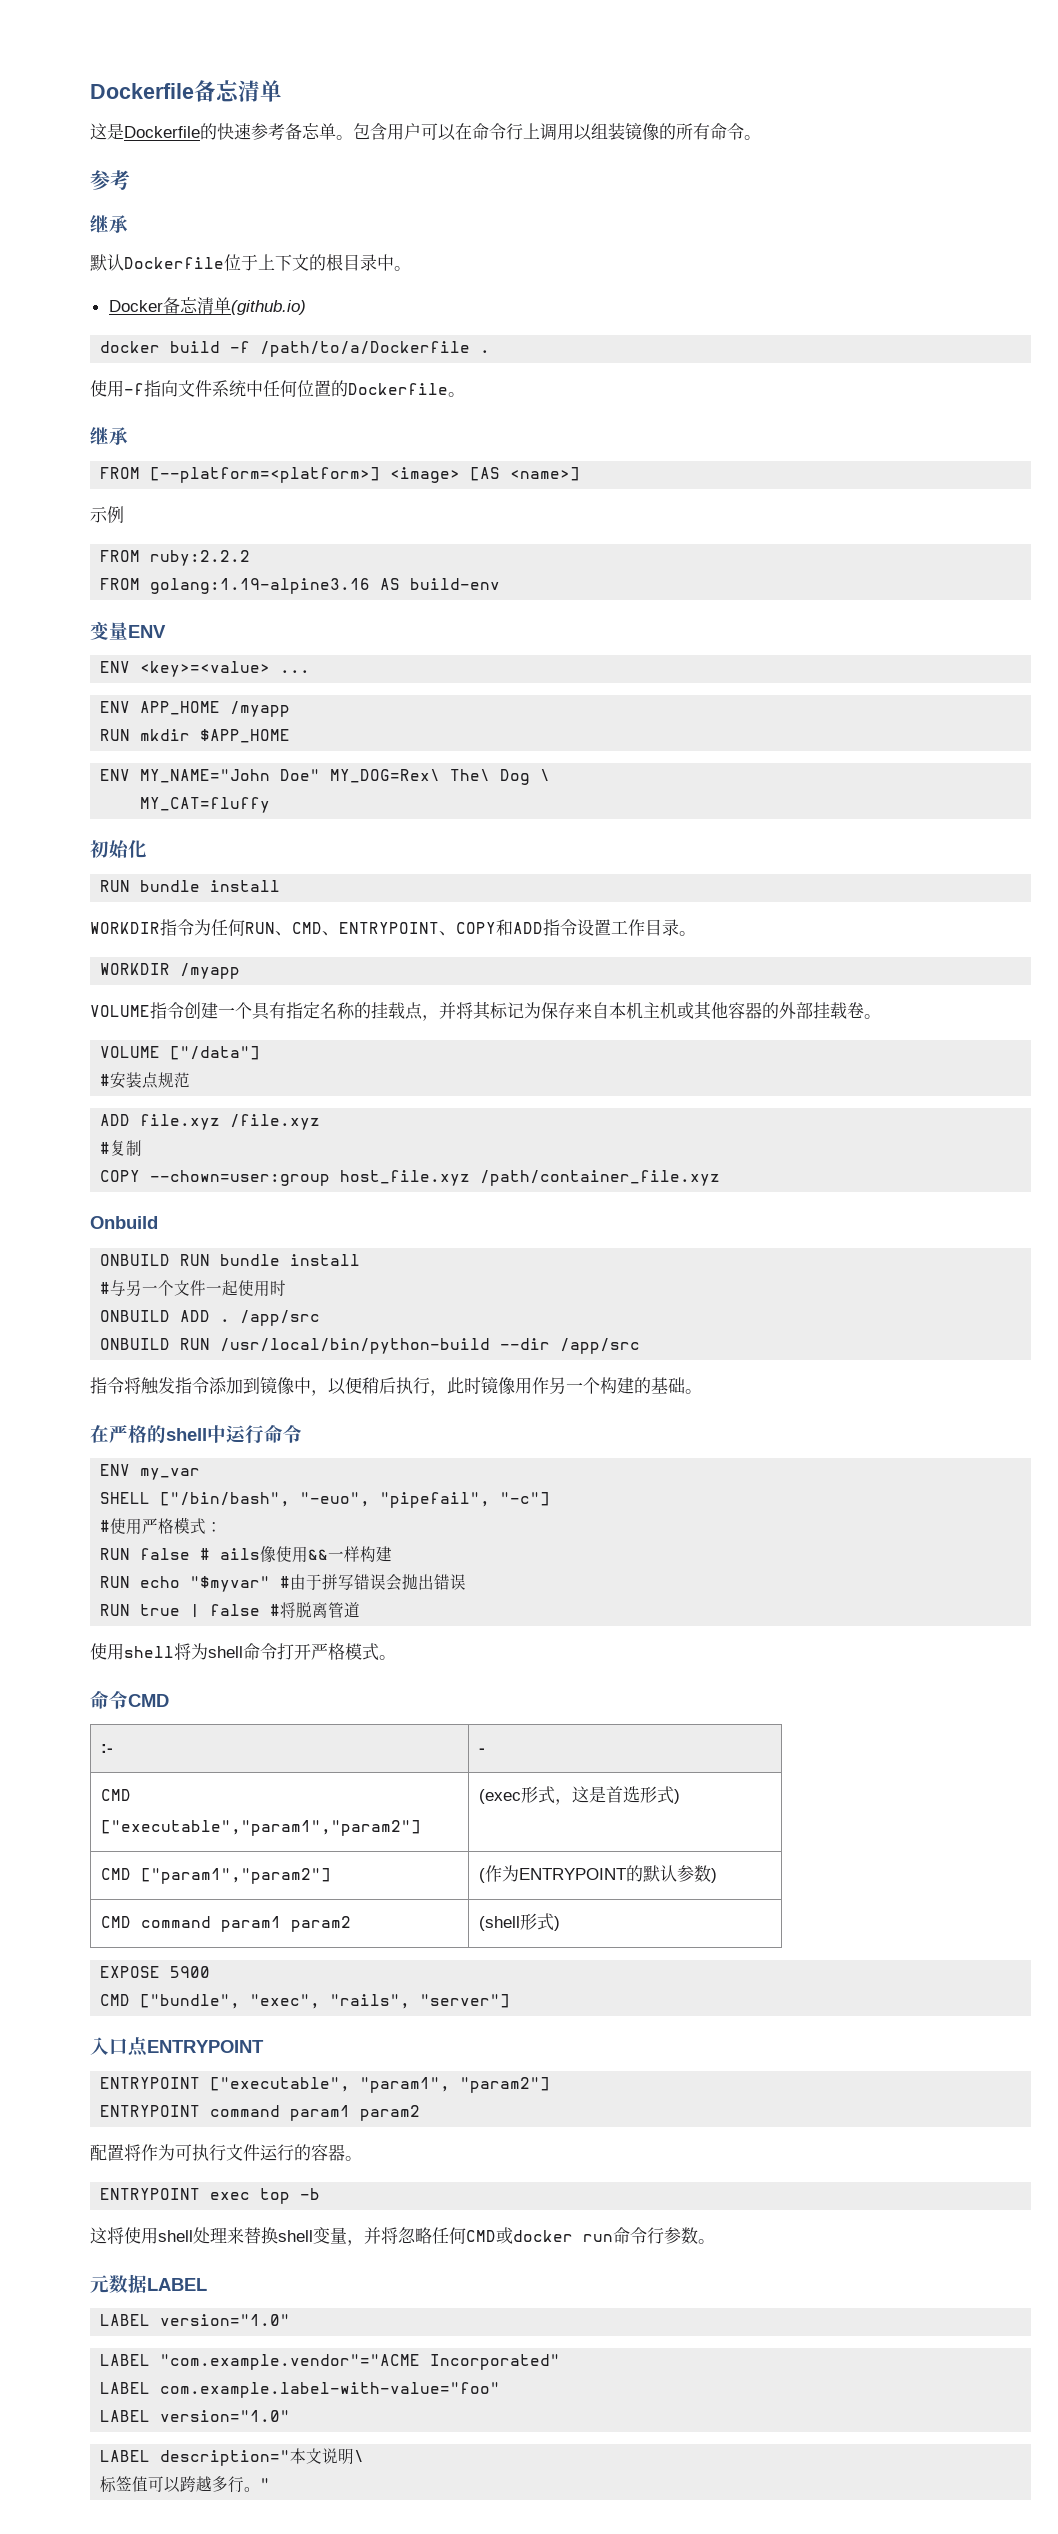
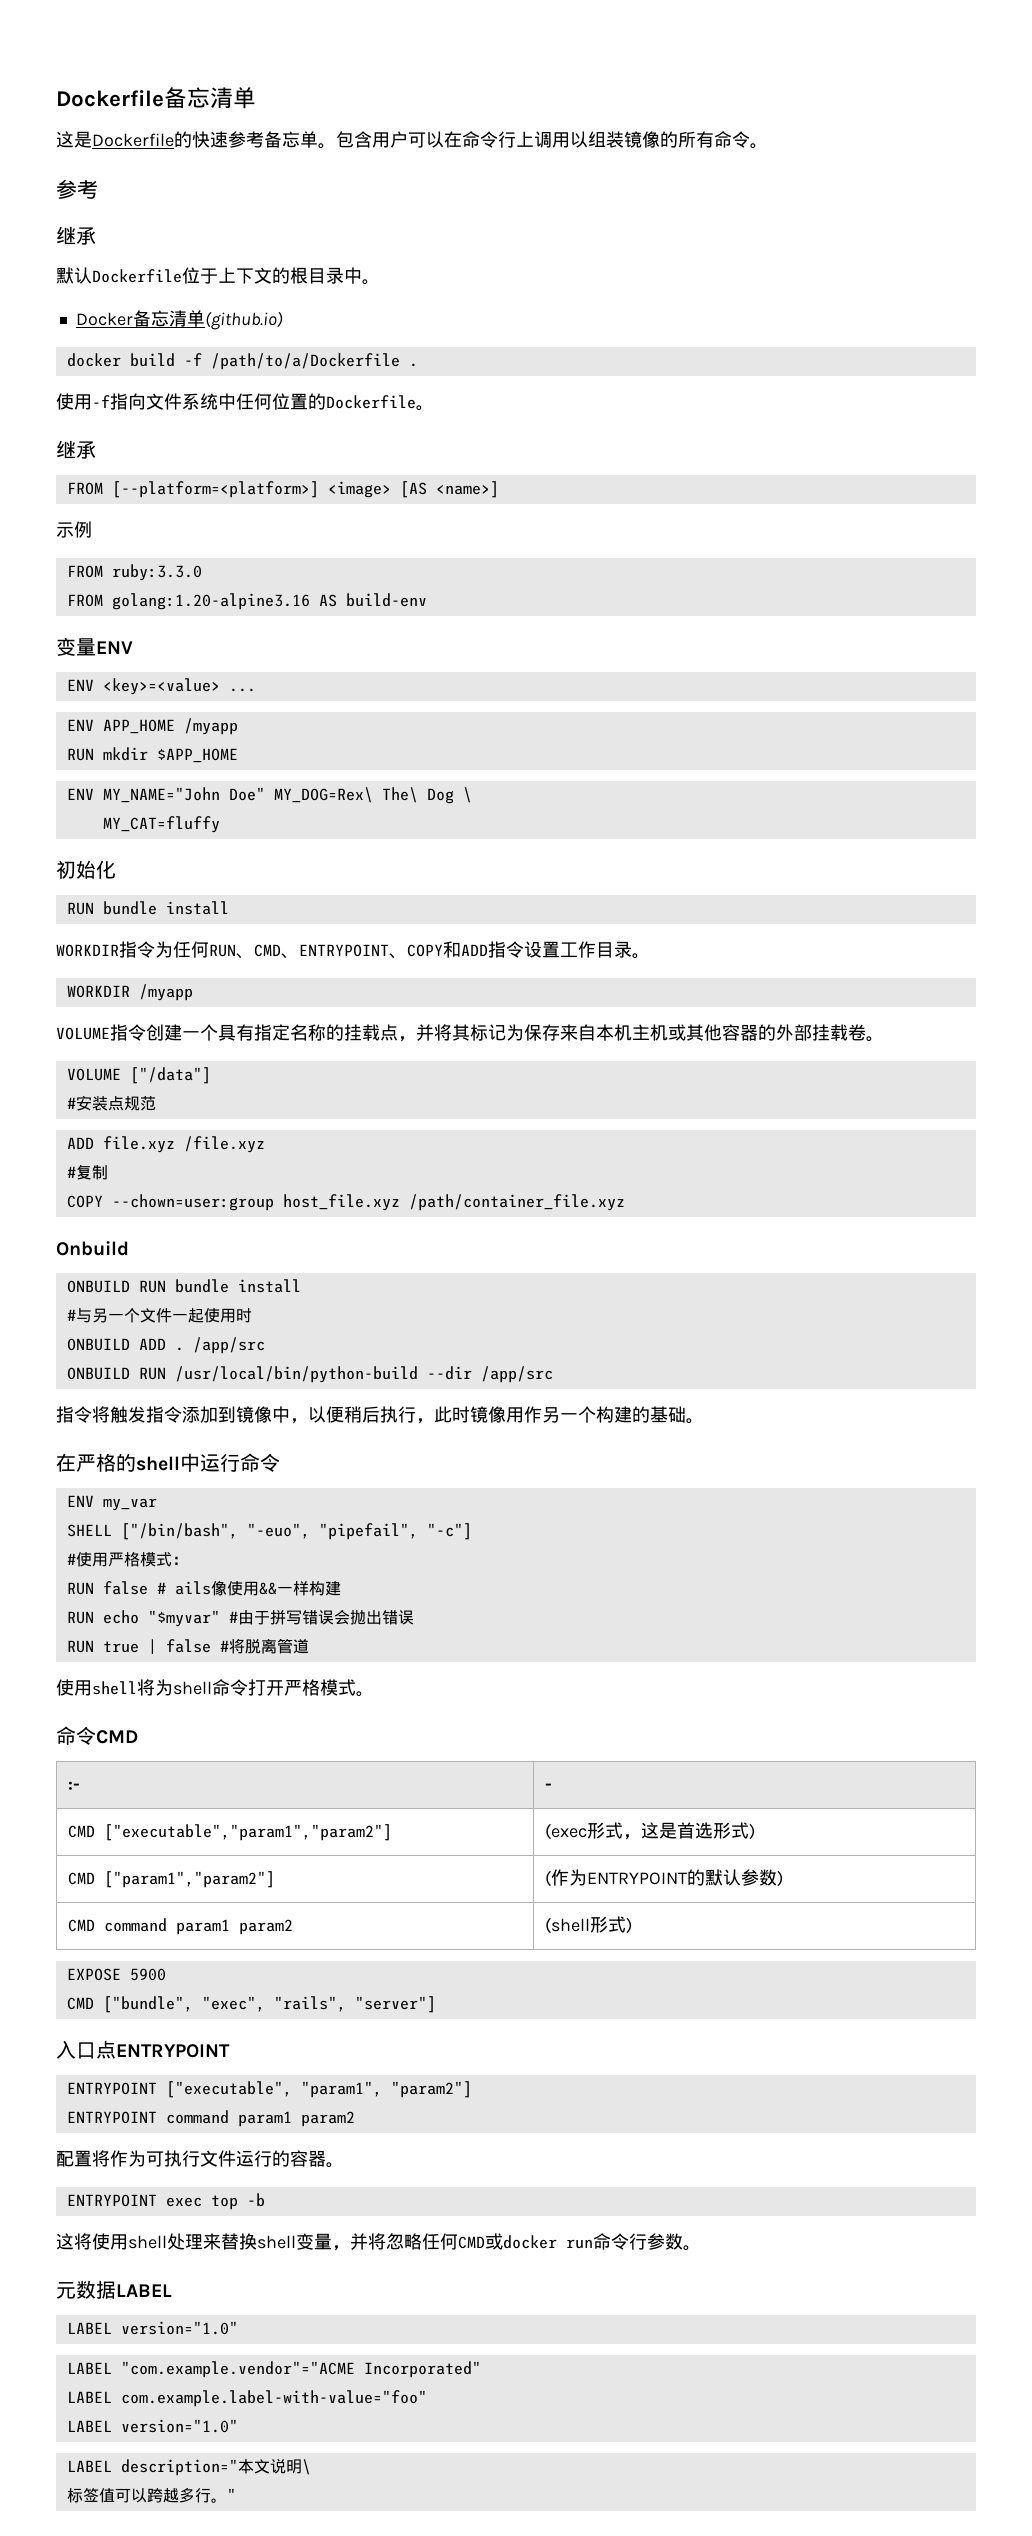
- FROM ruby:2.2.2
- FROM golang:1.19-alpine3.16 AS build-env
+ FROM ruby:3.3.0
+ FROM golang:1.20-alpine3.16 AS build-env

